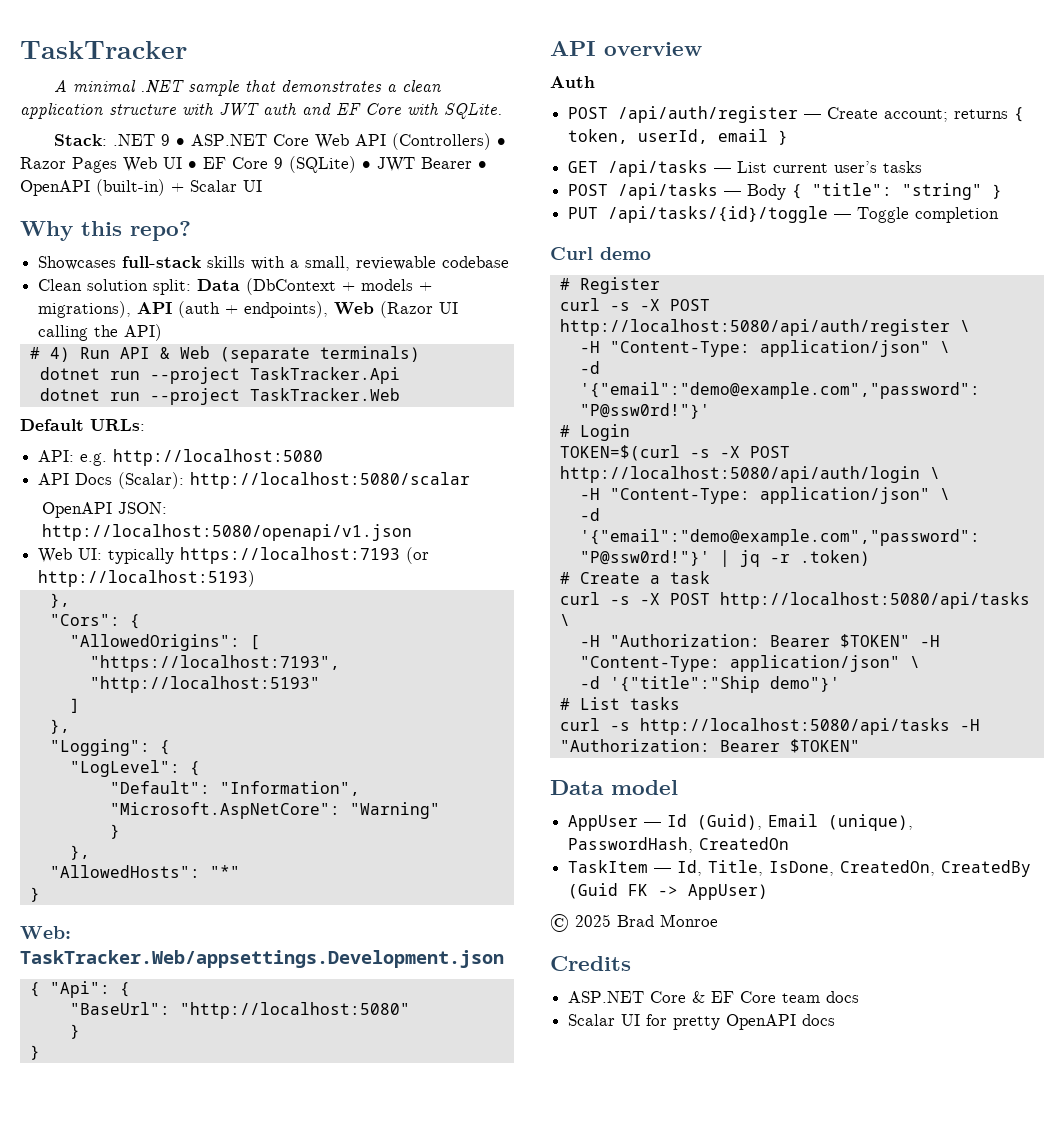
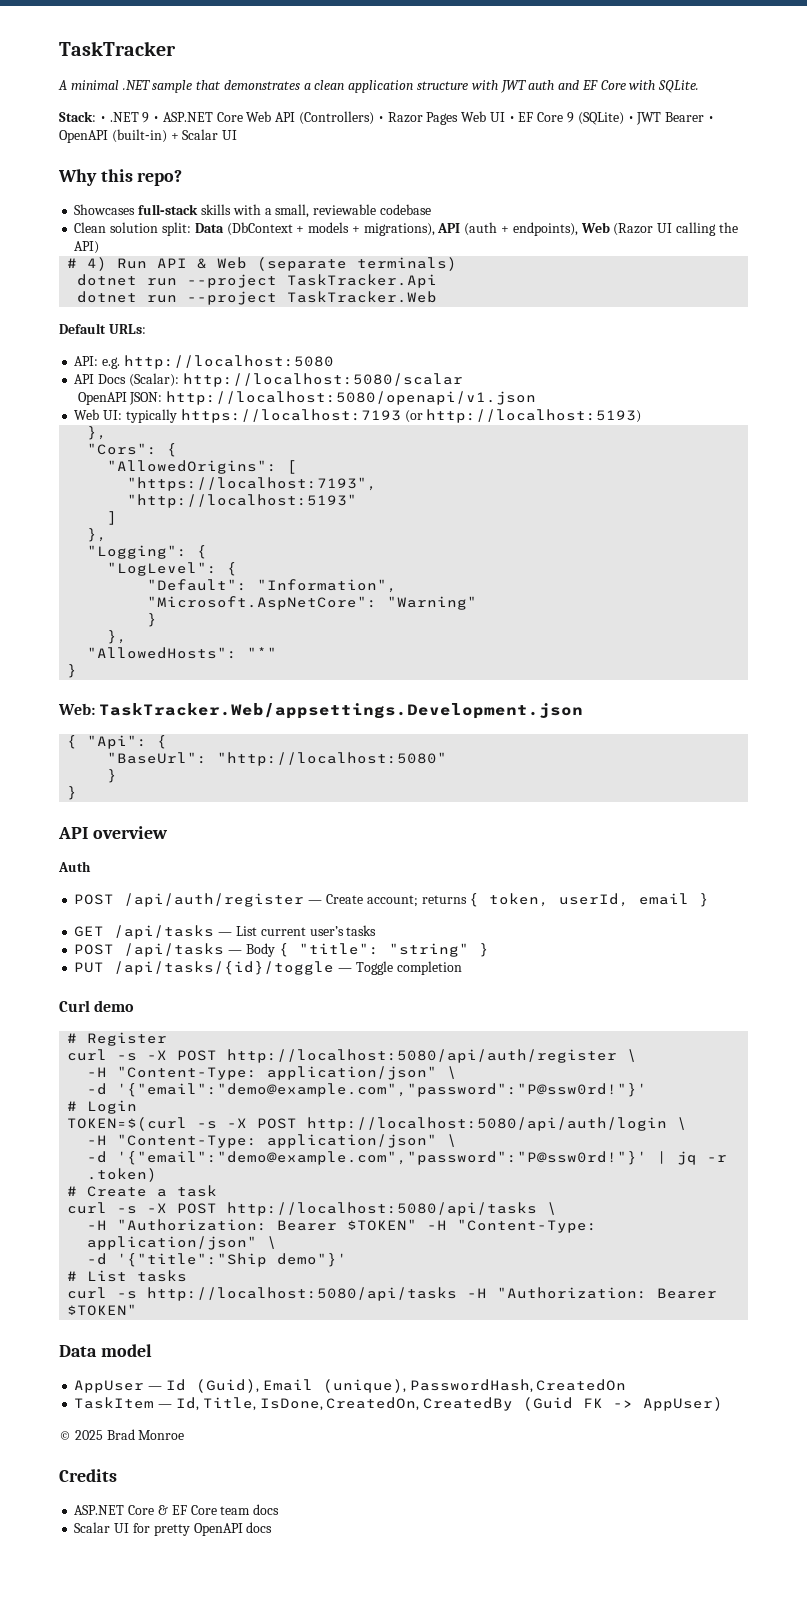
- Stack: .NET 9 • ASP.NET Core Web API (Controllers) • Razor Pages Web UI • EF Core 9 (SQLite) • JWT Bearer • OpenAPI (built‑in) + Scalar UI
+ Stack: • .NET 9 • ASP.NET Core Web API (Controllers) • Razor Pages Web UI • EF Core 9 (SQLite) • JWT Bearer • OpenAPI (built‑in) + Scalar UI

